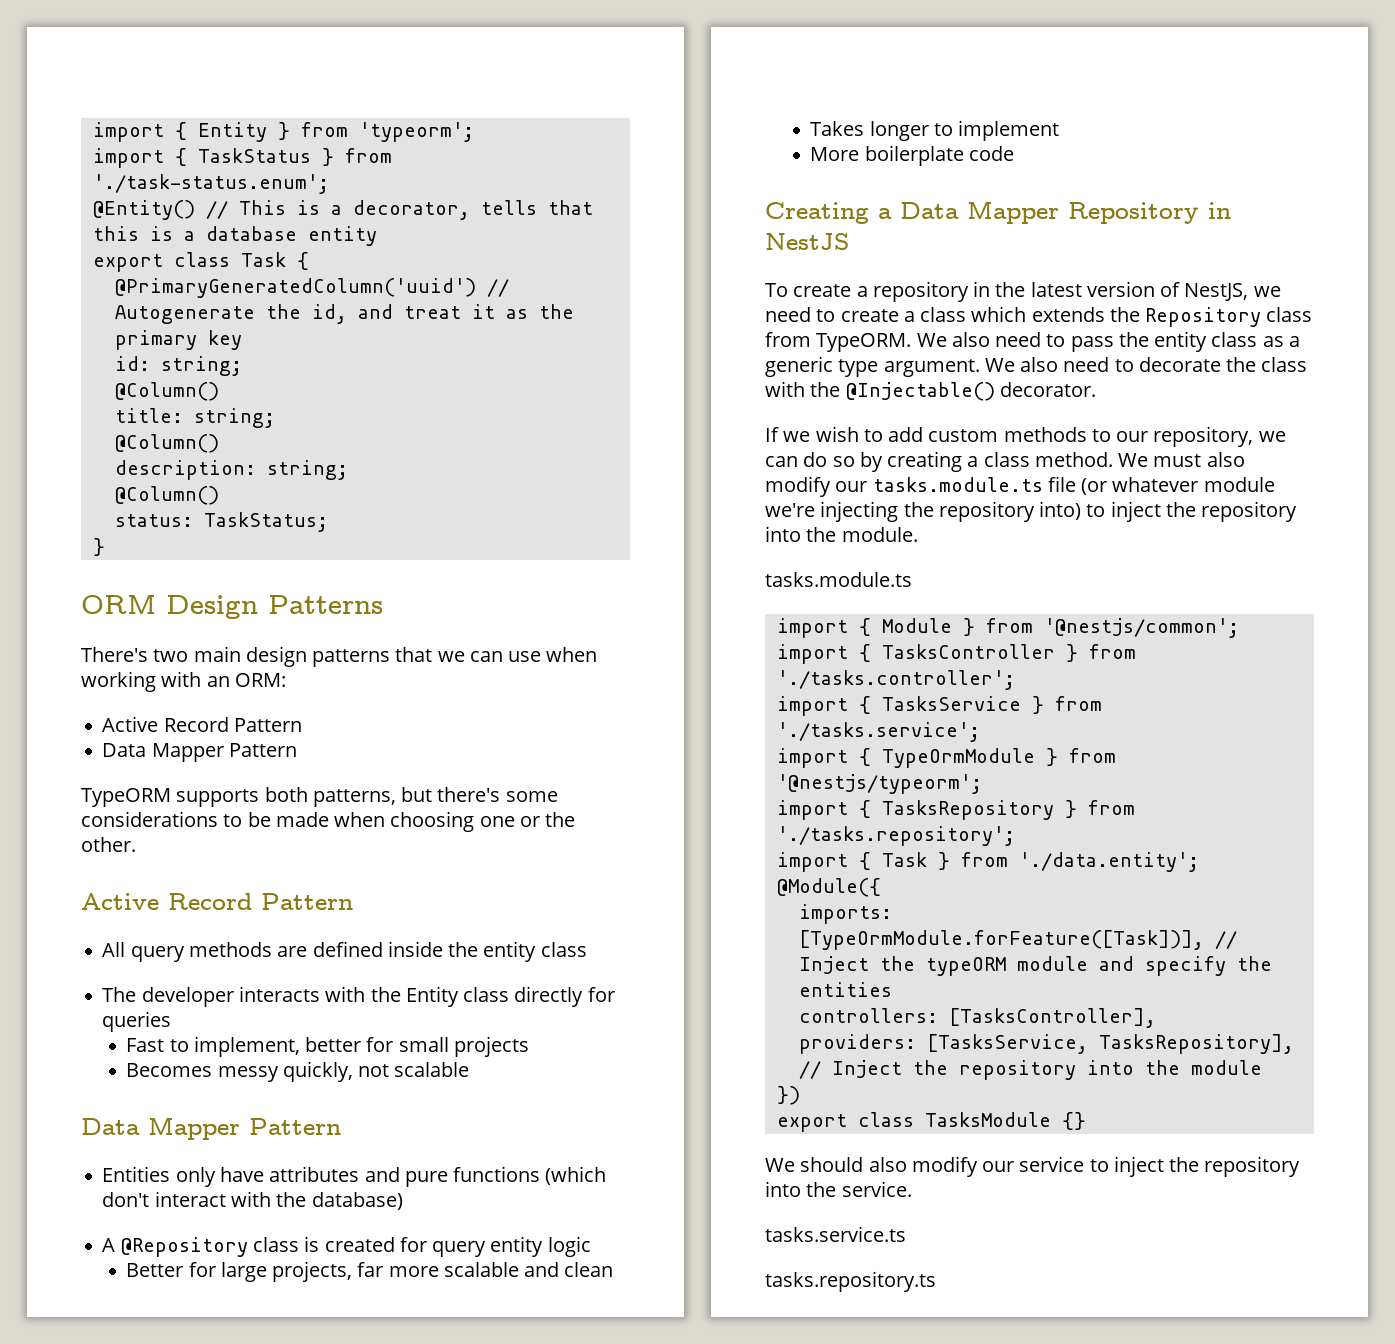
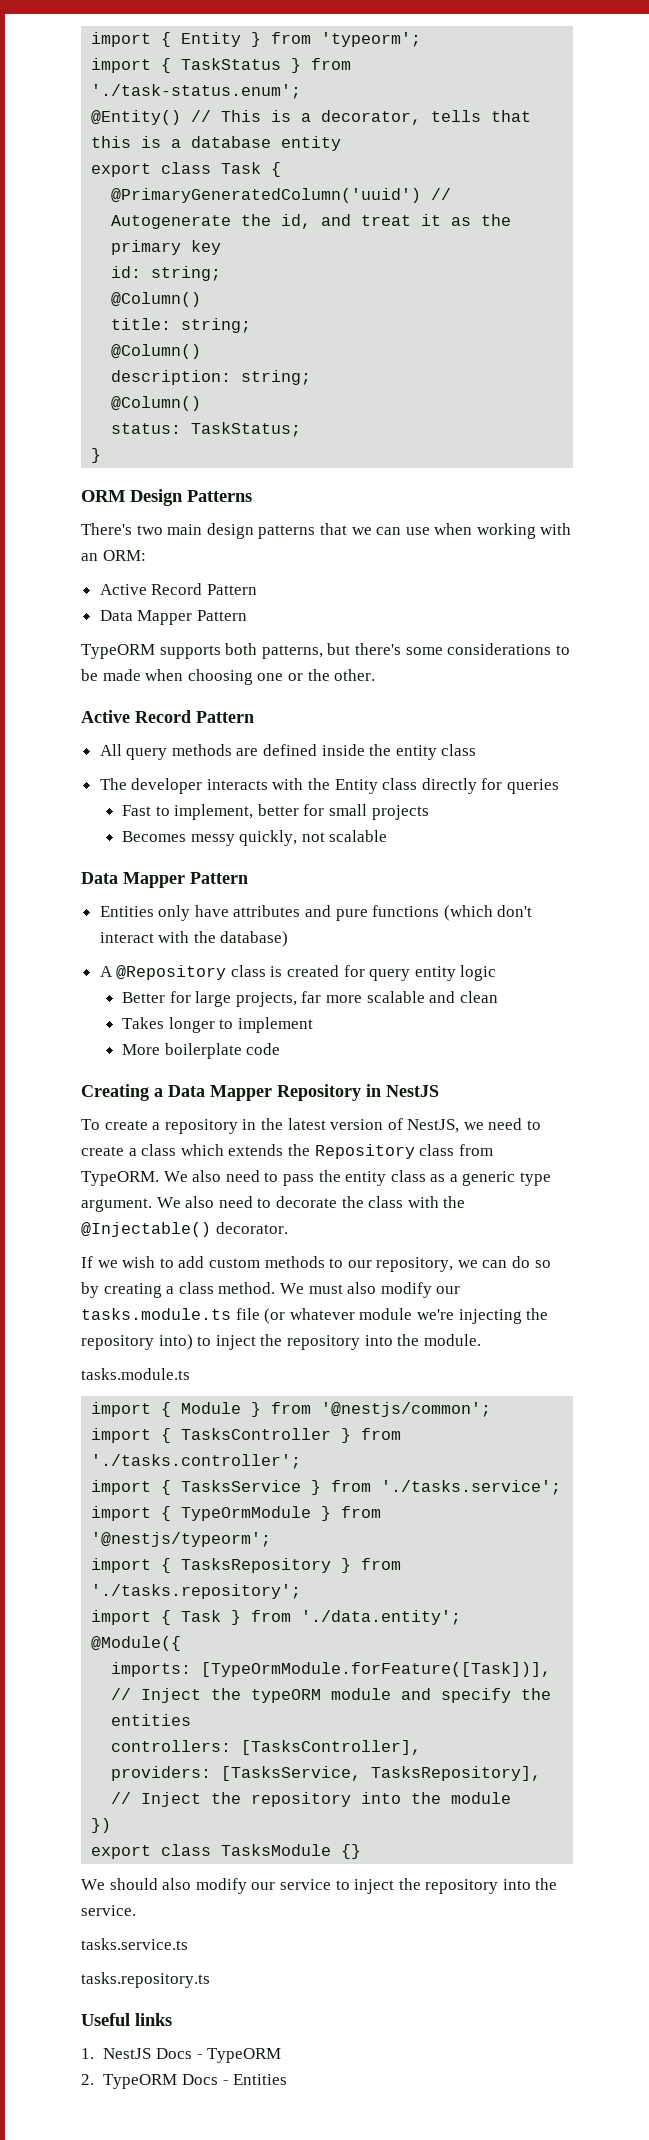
+ Useful links
+ 1. NestJS Docs - TypeORM
+ 2. TypeORM Docs - Entities

